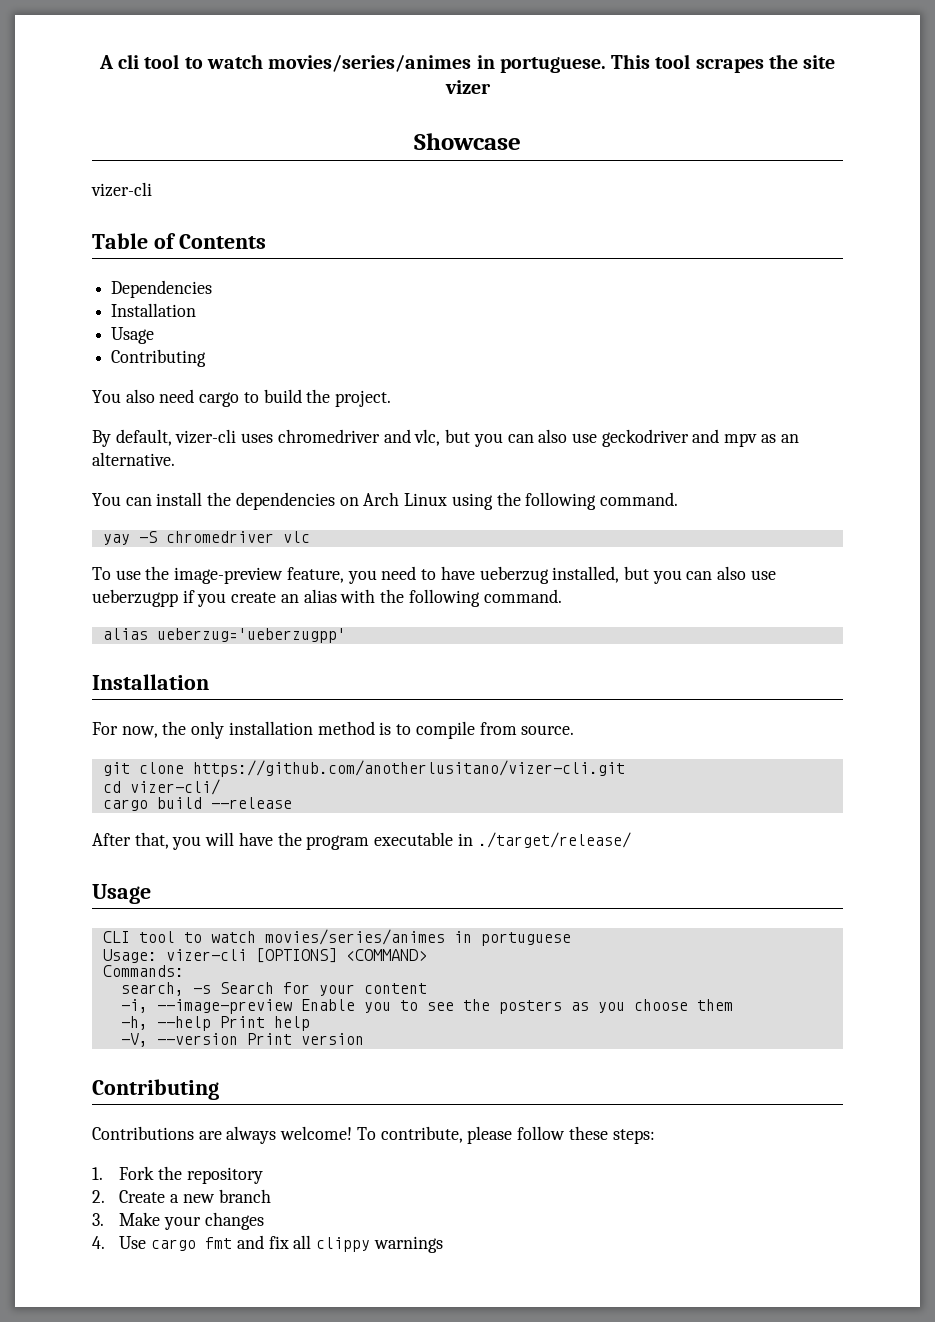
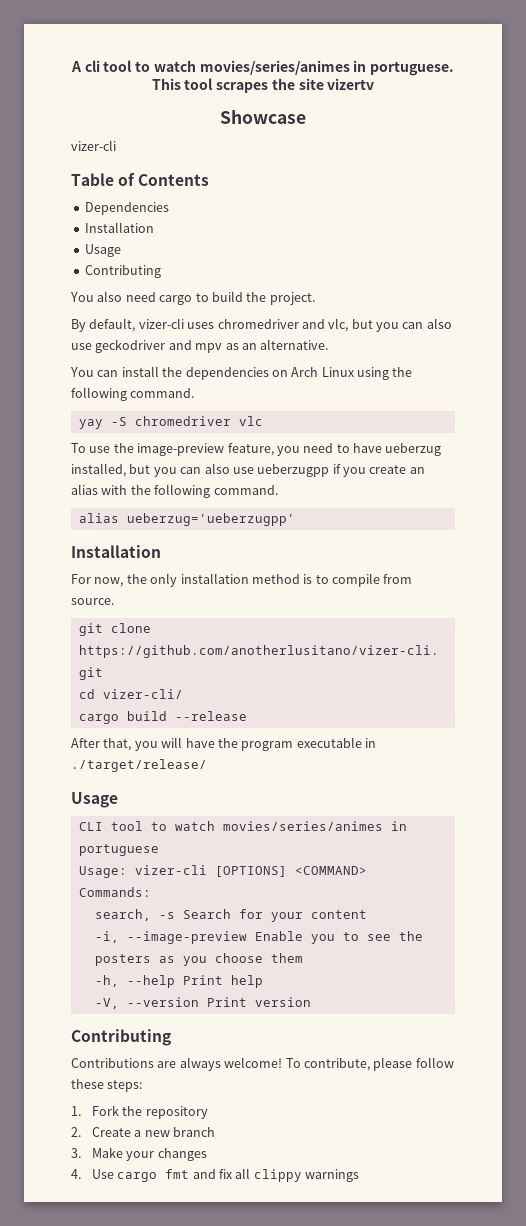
- This tool scrapes the site vizer
+ This tool scrapes the site vizertv

